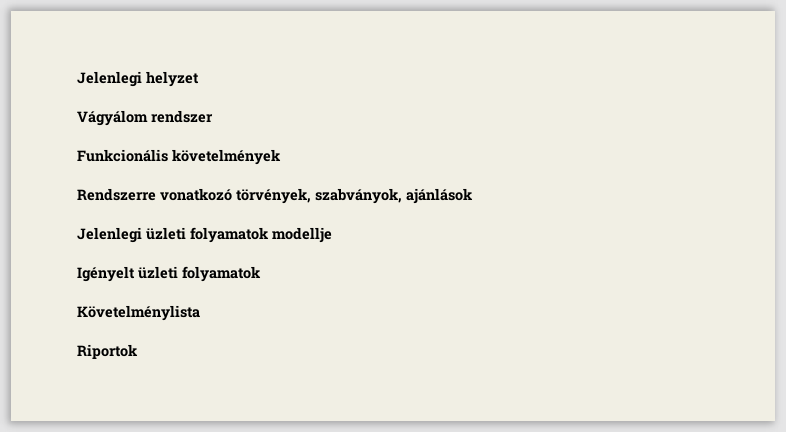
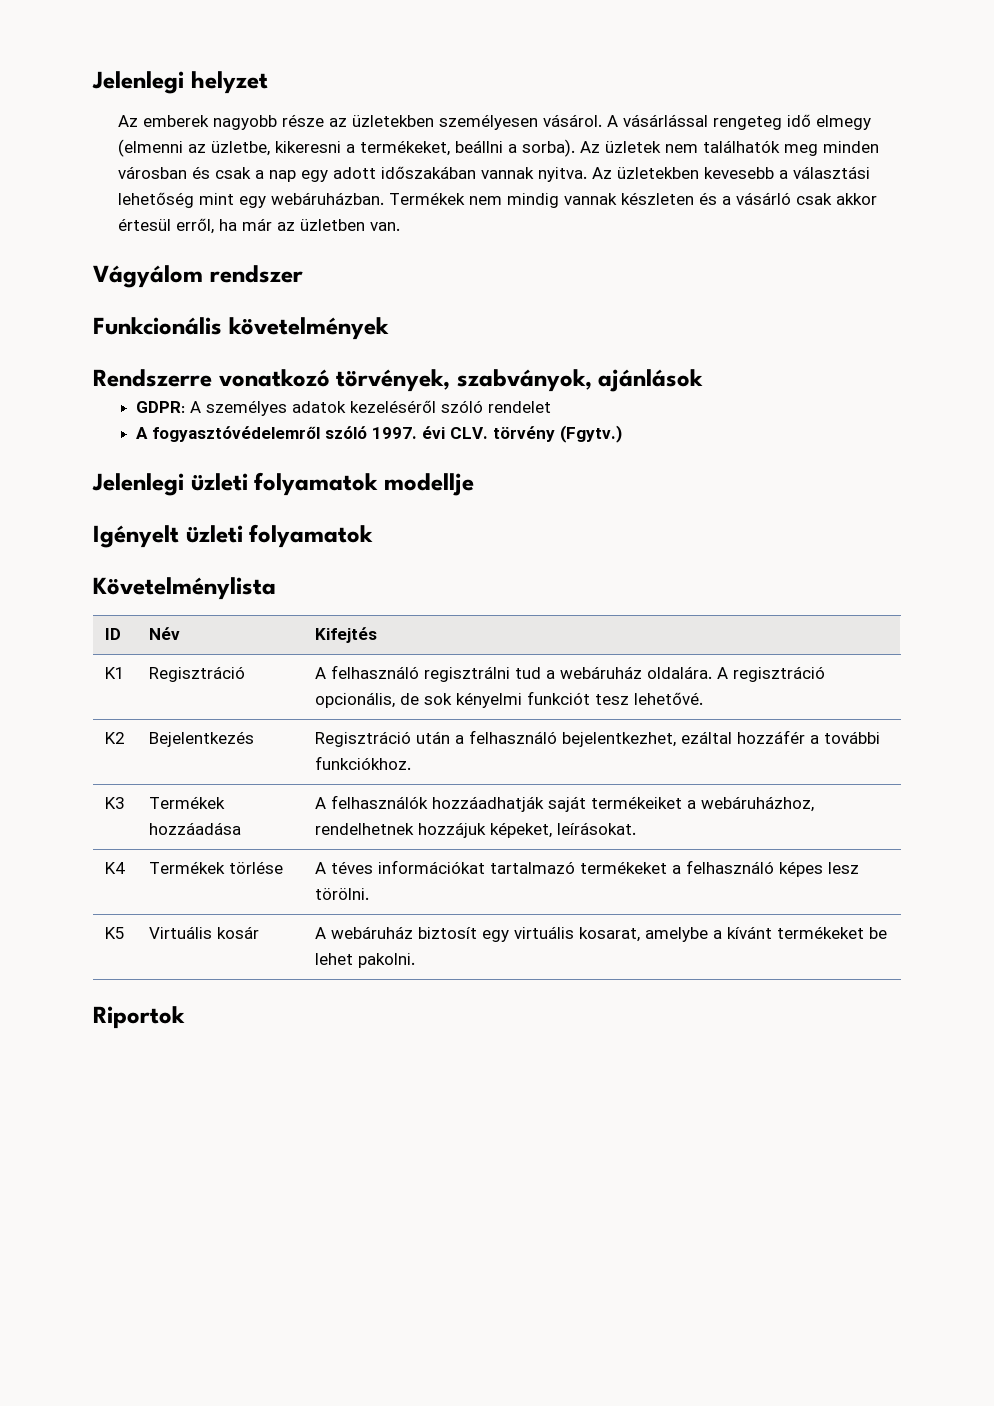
+ Az emberek nagyobb része az üzletekben személyesen vásárol. A vásárlással rengeteg idő elmegy (elmenni az üzletbe, kikeresni a termékeket, beállni a sorba). Az üzletek nem találhatók meg minden városban és csak a nap egy adott időszakában vannak nyitva. Az üzletekben kevesebb a választási lehetőség mint egy webáruházban. Termékek nem mindig vannak készleten és a vásárló csak akkor értesül erről, ha már az üzletben van.
+ GDPR: A személyes adatok kezeléséről szóló rendelet
+ A fogyasztóvédelemről szóló 1997. évi CLV. törvény (Fgytv.)
+ ID | Név | Kifejtés
+ K1 | Regisztráció | A felhasználó regisztrálni tud a webáruház oldalára. A regisztráció opcionális, de sok kényelmi funkciót tesz lehetővé.
+ K2 | Bejelentkezés | Regisztráció után a felhasználó bejelentkezhet, ezáltal hozzáfér a további funkciókhoz.
+ K3 | Termékek hozzáadása | A felhasználók hozzáadhatják saját termékeiket a webáruházhoz, rendelhetnek hozzájuk képeket, leírásokat.
+ K4 | Termékek törlése | A téves információkat tartalmazó termékeket a felhasználó képes lesz törölni.
+ K5 | Virtuális kosár | A webáruház biztosít egy virtuális kosarat, amelybe a kívánt termékeket be lehet pakolni.

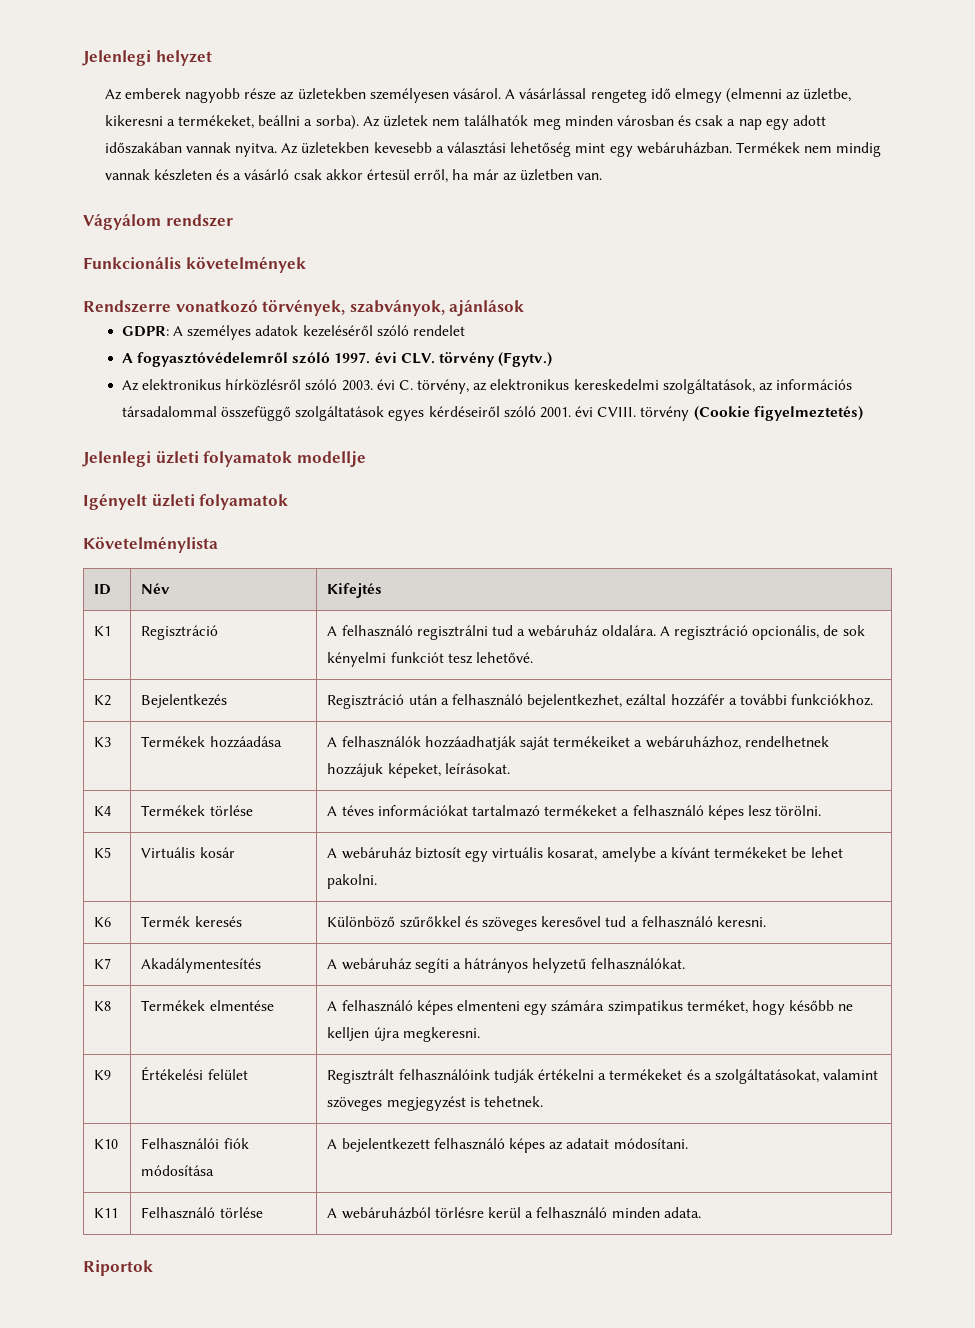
+ Az elektronikus hírközlésről szóló 2003. évi C. törvény, az elektronikus kereskedelmi szolgáltatások, az információs társadalommal összefüggő szolgáltatások egyes kérdéseiről szóló 2001. évi CVIII. törvény (Cookie figyelmeztetés)
+ K6 | Termék keresés | Különböző szűrőkkel és szöveges keresővel tud a felhasználó keresni.
+ K7 | Akadálymentesítés | A webáruház segíti a hátrányos helyzetű felhasználókat.
+ K8 | Termékek elmentése | A felhasználó képes elmenteni egy számára szimpatikus terméket, hogy később ne kelljen újra megkeresni.
+ K9 | Értékelési felület | Regisztrált felhasználóink tudják értékelni a termékeket és a szolgáltatásokat, valamint szöveges megjegyzést is tehetnek.
+ K10 | Felhasználói fiók módosítása | A bejelentkezett felhasználó képes az adatait módosítani.
+ K11 | Felhasználó törlése | A webáruházból törlésre kerül a felhasználó minden adata.

